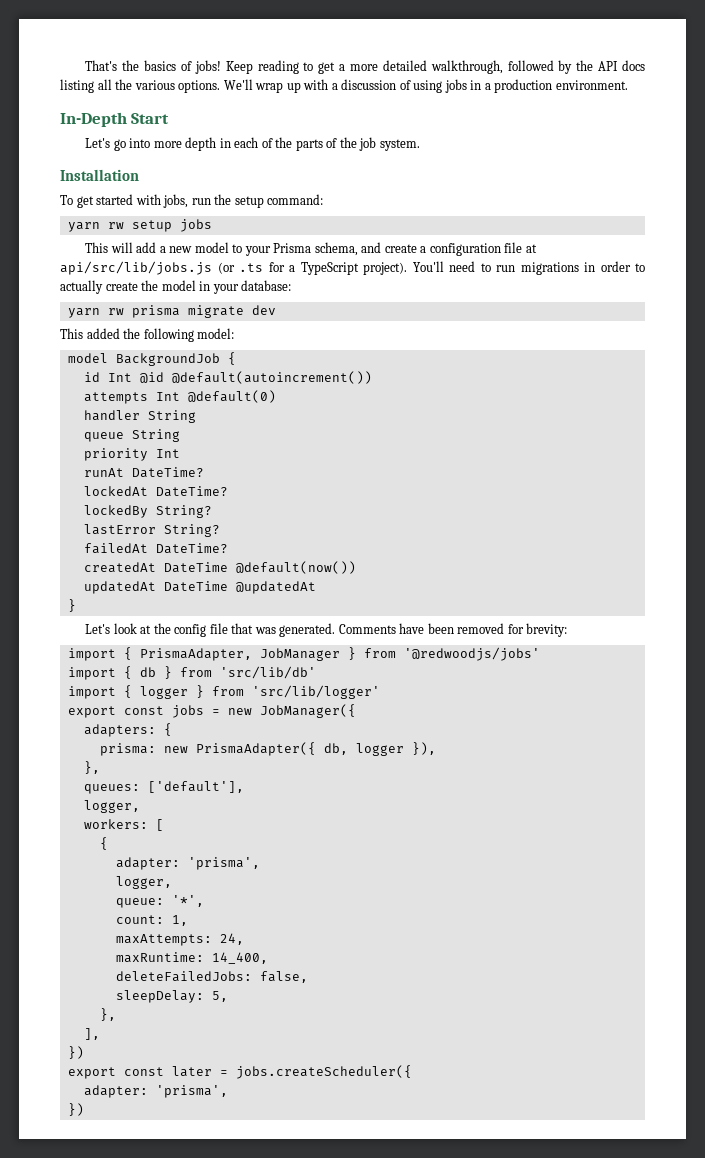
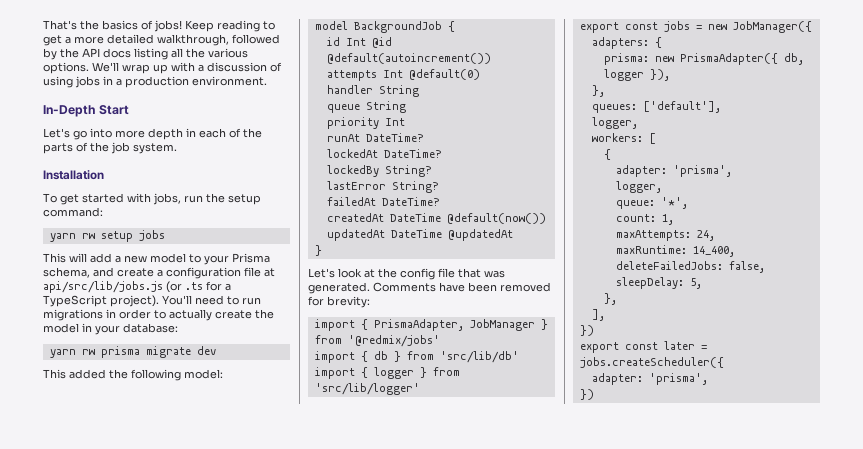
- import { PrismaAdapter, JobManager } from '@redwoodjs/jobs'
+ import { PrismaAdapter, JobManager } from '@redmix/jobs'

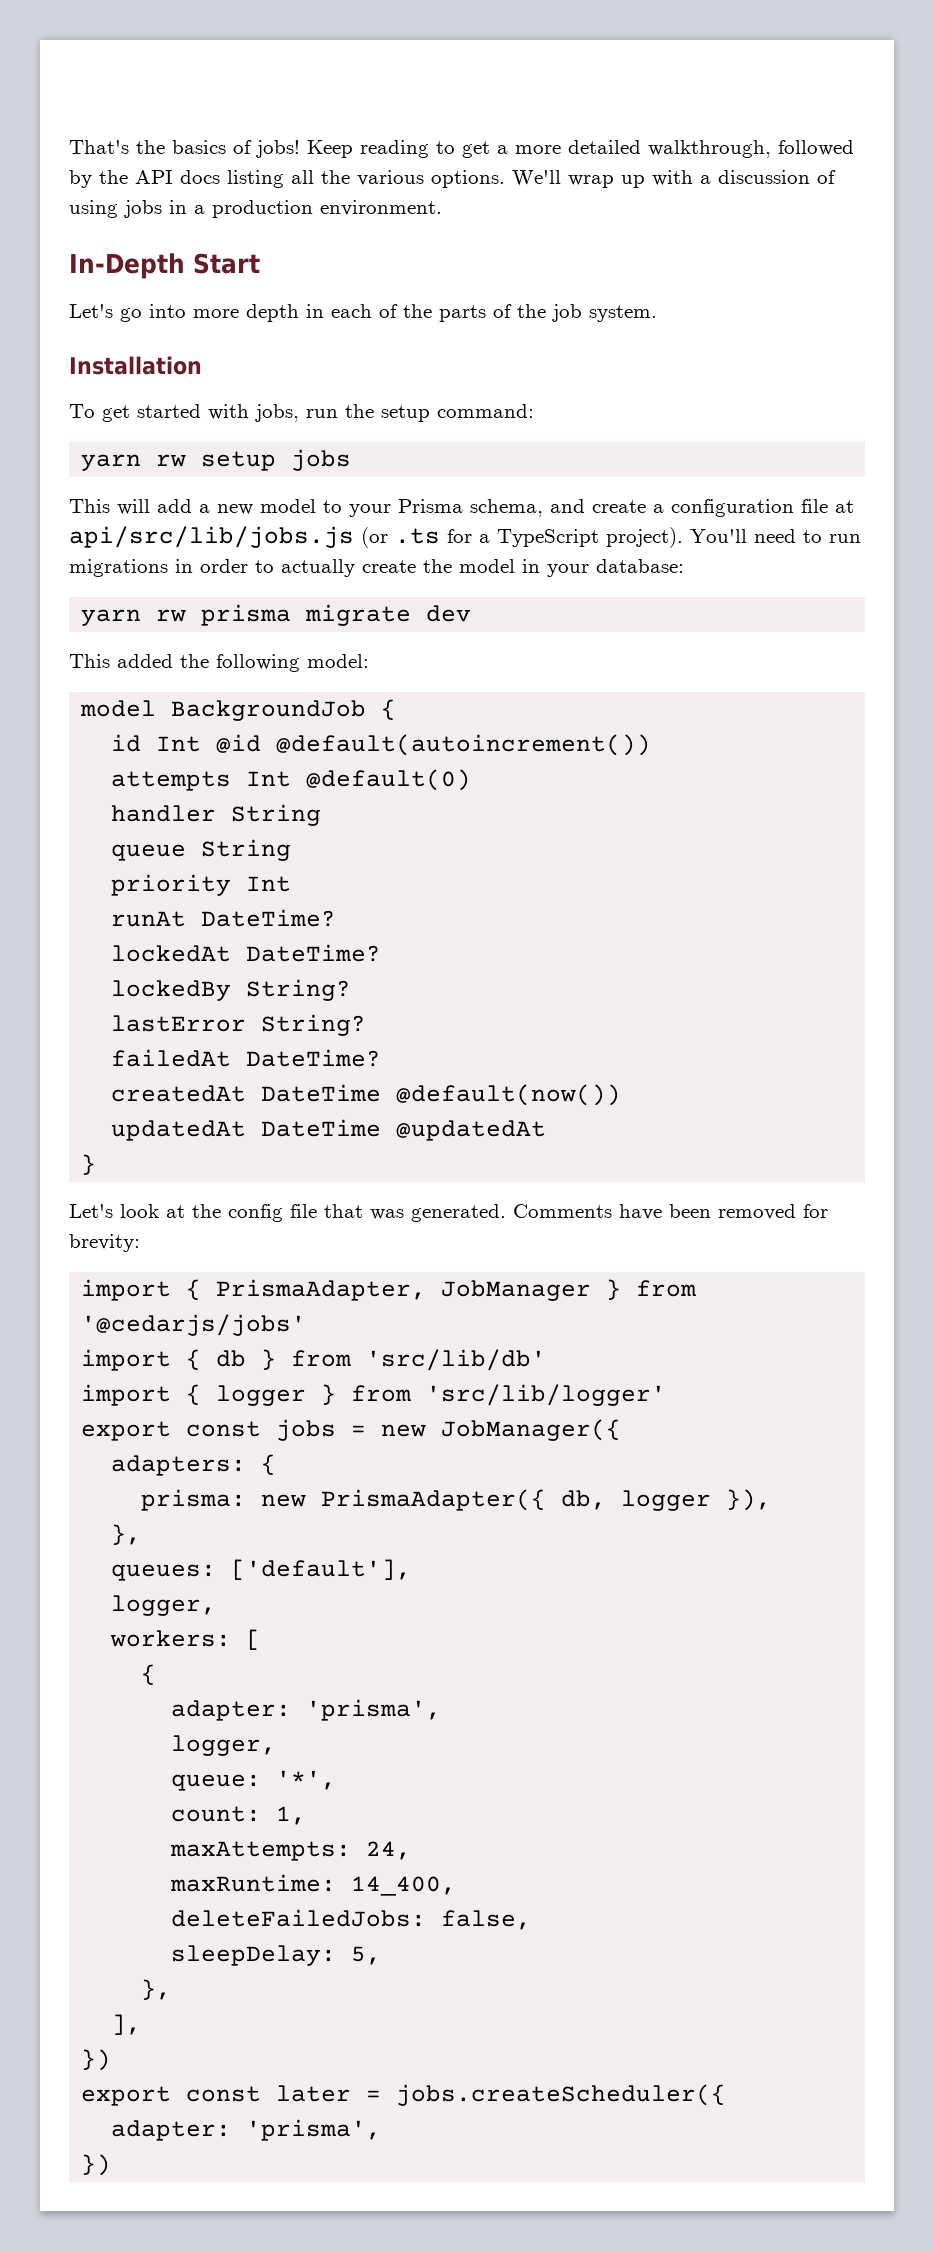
- import { PrismaAdapter, JobManager } from '@redmix/jobs'
+ import { PrismaAdapter, JobManager } from '@cedarjs/jobs'

